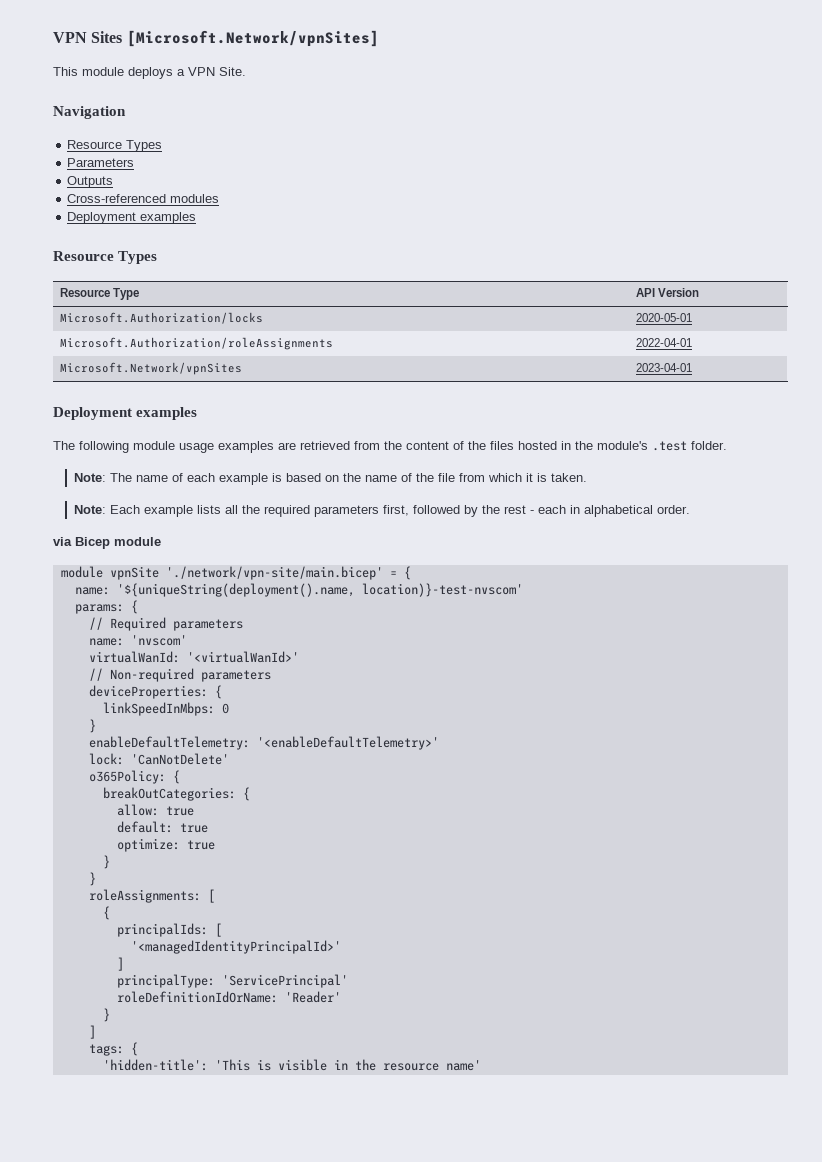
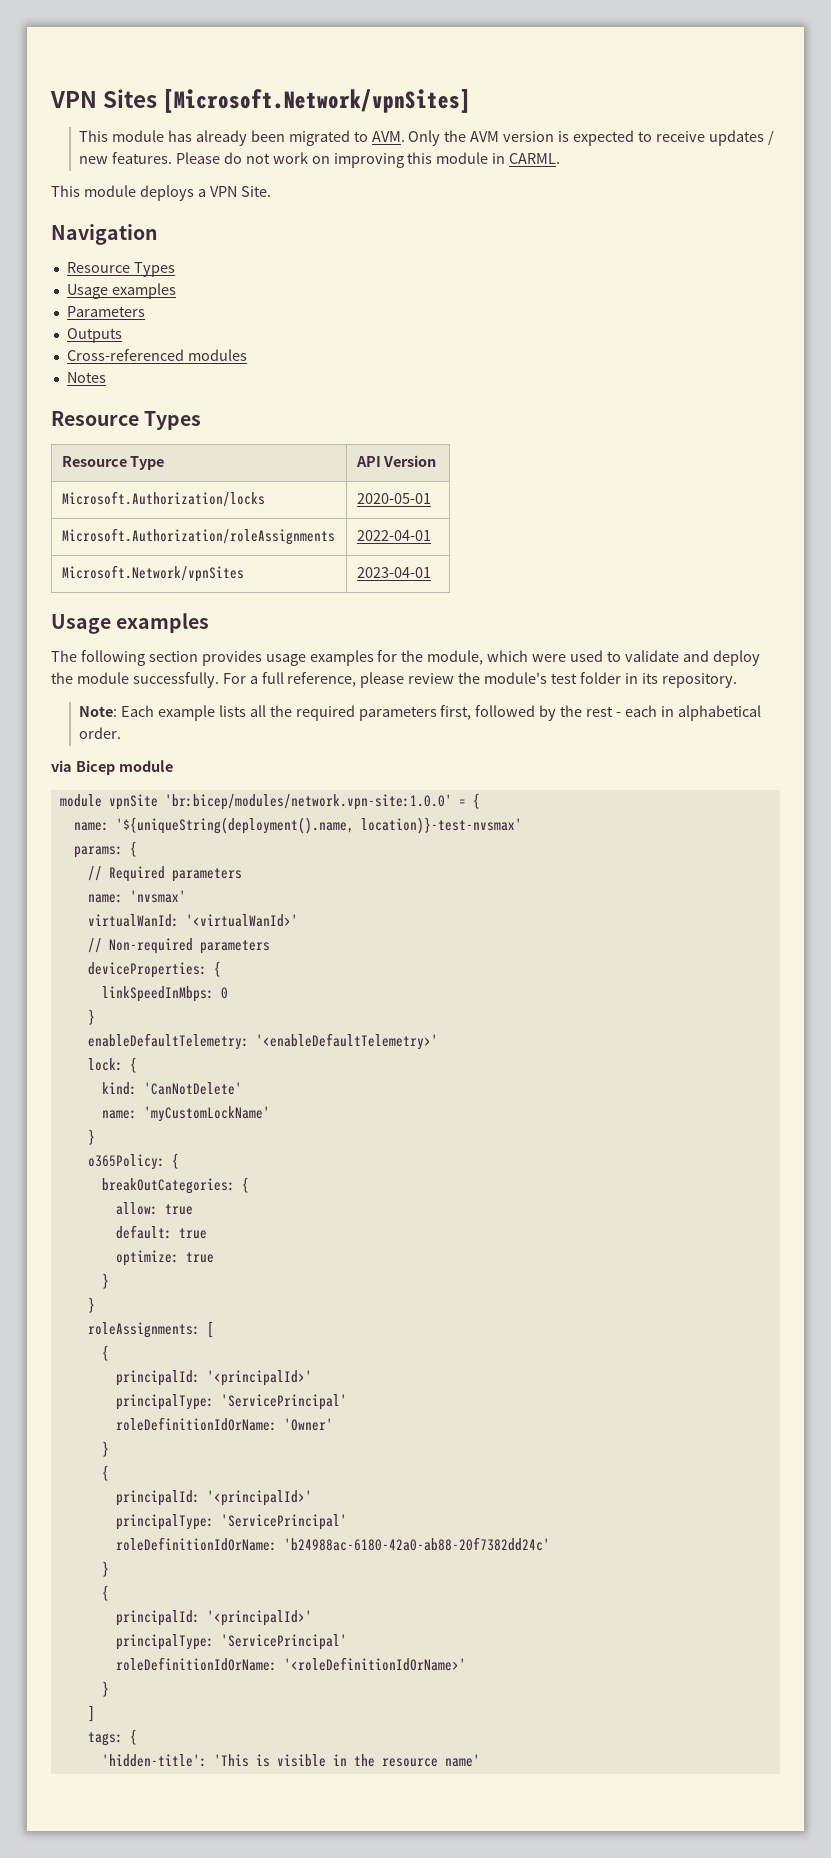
+ This module has already been migrated to AVM. Only the AVM version is expected to receive updates / new features. Please do not work on improving this module in CARML.
  Navigation
  Resource Types
+ Usage examples
  Cross-referenced modules
- Deployment examples
+ Notes
  Microsoft.Network/vpnSites | 2023-04-01
- Deployment examples
+ Usage examples
- The following module usage examples are retrieved from the content of the files hosted in the module's .test folder.
- Note: The name of each example is based on the name of the file from which it is taken.
+ The following section provides usage examples for the module, which were used to validate and deploy the module successfully. For a full reference, please review the module's test folder in its repository.
- module vpnSite './network/vpn-site/main.bicep' = {
+ module vpnSite 'br:bicep/modules/network.vpn-site:1.0.0' = {
- name: '${uniqueString(deployment().name, location)}-test-nvscom'
+ name: '${uniqueString(deployment().name, location)}-test-nvsmax'
- name: 'nvscom'
+ name: 'nvsmax'
- lock: 'CanNotDelete'
+ lock: {
+ kind: 'CanNotDelete'
+ name: 'myCustomLockName'
+ }
  roleAssignments: [
  {
- principalIds: [
- '<managedIdentityPrincipalId>'
- ]
+ principalId: '<principalId>'
  principalType: 'ServicePrincipal'
- roleDefinitionIdOrName: 'Reader'
+ roleDefinitionIdOrName: 'Owner'
+ }
+ {
+ principalId: '<principalId>'
+ principalType: 'ServicePrincipal'
+ roleDefinitionIdOrName: 'b24988ac-6180-42a0-ab88-20f7382dd24c'
+ }
+ {
+ principalId: '<principalId>'
+ principalType: 'ServicePrincipal'
+ roleDefinitionIdOrName: '<roleDefinitionIdOrName>'

